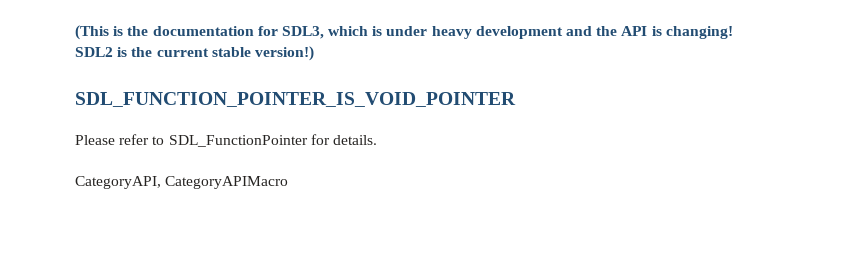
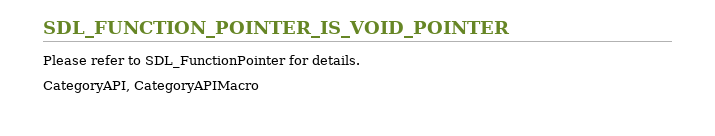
- (This is the documentation for SDL3, which is under heavy development and the API is changing! SDL2 is the current stable version!)

